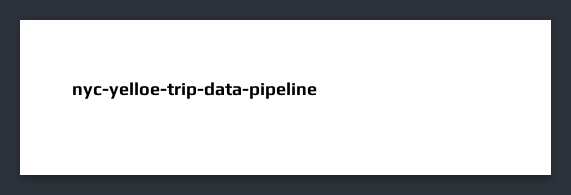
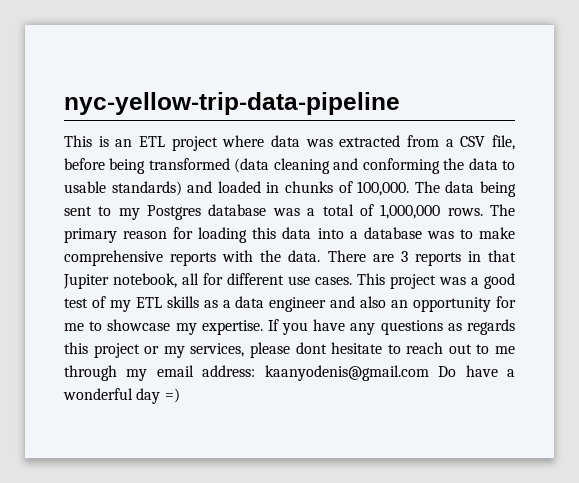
- nyc-yelloe-trip-data-pipeline
+ nyc-yellow-trip-data-pipeline
+ This is an ETL project where data was extracted from a CSV file, before being transformed (data cleaning and conforming the data to usable standards) and loaded in chunks of 100,000. The data being sent to my Postgres database was a total of 1,000,000 rows. The primary reason for loading this data into a database was to make comprehensive reports with the data. There are 3 reports in that Jupiter notebook, all for different use cases. This project was a good test of my ETL skills as a data engineer and also an opportunity for me to showcase my expertise. If you have any questions as regards this project or my services, please dont hesitate to reach out to me through my email address: kaanyodenis@gmail.com Do have a wonderful day =)

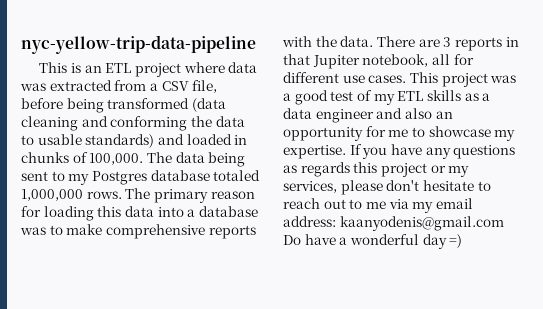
- The data being sent to my Postgres database was a total of 1,000,000 rows.
+ The data being sent to my Postgres database totaled 1,000,000 rows.
- If you have any questions as regards this project or my services, please dont hesitate to reach out to me through my email address: kaanyodenis@gmail.com Do have a wonderful day =)
+ If you have any questions as regards this project or my services, please don't hesitate to reach out to me via my email address: kaanyodenis@gmail.com Do have a wonderful day =)

